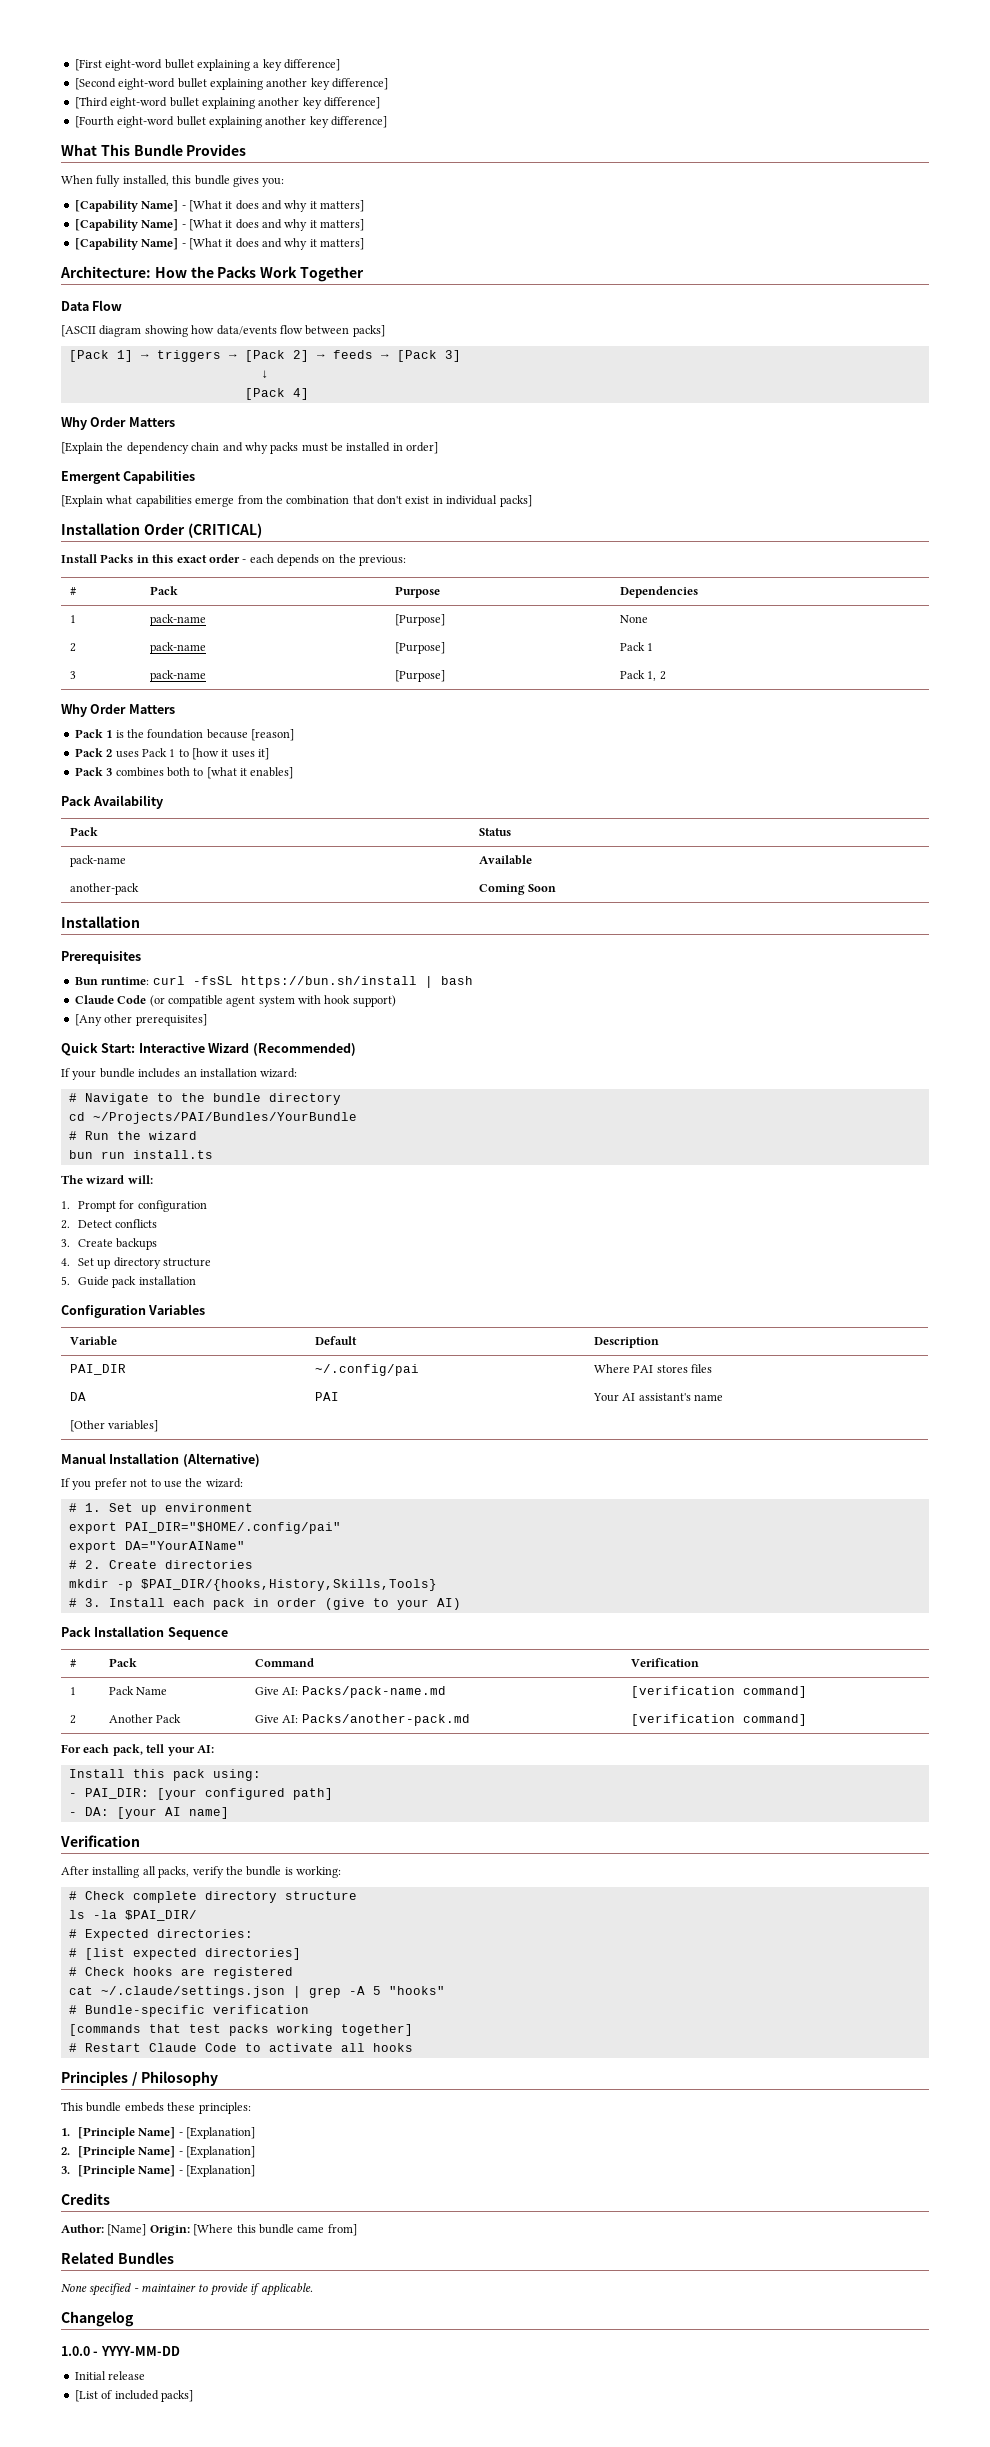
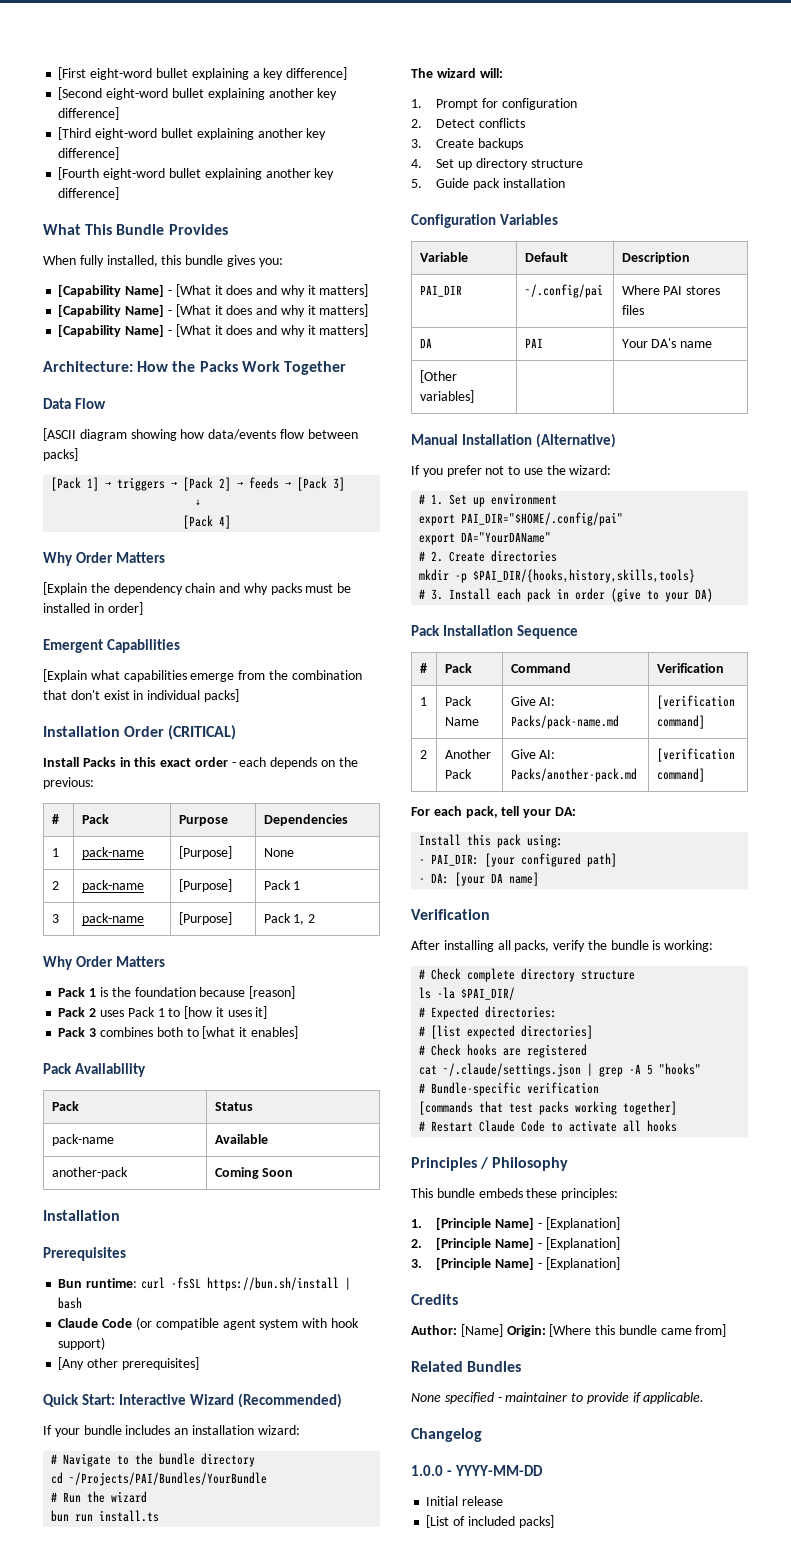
- DA | PAI | Your AI assistant's name
+ DA | PAI | Your DA's name
- export DA="YourAIName"
+ export DA="YourDAName"
- mkdir -p $PAI_DIR/{hooks,History,Skills,Tools}
+ mkdir -p $PAI_DIR/{hooks,history,skills,tools}
- # 3. Install each pack in order (give to your AI)
+ # 3. Install each pack in order (give to your DA)
- For each pack, tell your AI:
+ For each pack, tell your DA:
- - DA: [your AI name]
+ - DA: [your DA name]

